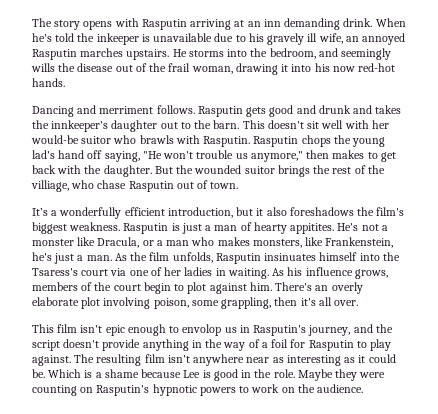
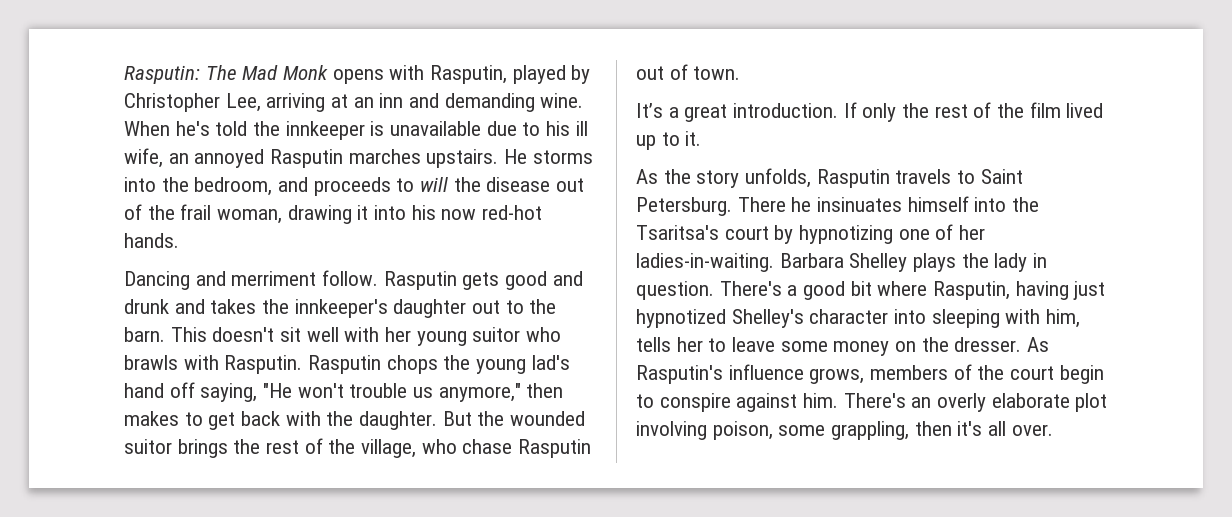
- The story opens with Rasputin arriving at an inn demanding drink.
+ Rasputin: The Mad Monk opens with Rasputin, played by Christopher Lee, arriving at an inn and demanding wine.
- When he's told the inkeeper is unavailable due to his gravely ill wife, an annoyed Rasputin marches upstairs.
+ When he's told the innkeeper is unavailable due to his ill wife, an annoyed Rasputin marches upstairs.
- He storms into the bedroom, and seemingly wills the disease out of the frail woman, drawing it into his now red-hot hands.
+ He storms into the bedroom, and proceeds to will the disease out of the frail woman, drawing it into his now red-hot hands.
- Dancing and merriment follows.
+ Dancing and merriment follow.
- This doesn't sit well with her would-be suitor who brawls with Rasputin.
+ This doesn't sit well with her young suitor who brawls with Rasputin.
- But the wounded suitor brings the rest of the villiage, who chase Rasputin out of town.
+ But the wounded suitor brings the rest of the village, who chase Rasputin out of town.
- It’s a wonderfully efficient introduction, but it also foreshadows the film's biggest weakness. Rasputin is just a man of hearty appitites. He's not a monster like Dracula, or a man who makes monsters, like Frankenstein, he's just a man. As the film unfolds, Rasputin insinuates himself into the Tsaress's court via one of her ladies in waiting. As his influence grows, members of the court begin to plot against him.
+ It’s a great introduction. If only the rest of the film lived up to it.
+ As the story unfolds, Rasputin travels to Saint Petersburg. There he insinuates himself into the Tsaritsa's court by hypnotizing one of her ladies-in-waiting. Barbara Shelley plays the lady in question. There's a good bit where Rasputin, having just hypnotized Shelley's character into sleeping with him, tells her to leave some money on the dresser. As Rasputin's influence grows, members of the court begin to conspire against him.
- This film isn't epic enough to envolop us in Rasputin's journey, and the script doesn't provide anything in the way of a foil for Rasputin to play against. The resulting film isn't anywhere near as interesting as it could be. Which is a shame because Lee is good in the role. Maybe they were counting on Rasputin's hypnotic powers to work on the audience.

